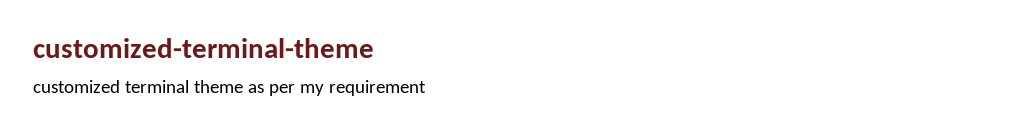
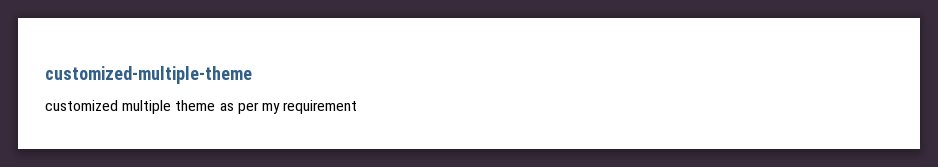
- customized-terminal-theme
+ customized-multiple-theme
- customized terminal theme as per my requirement
+ customized multiple theme as per my requirement

